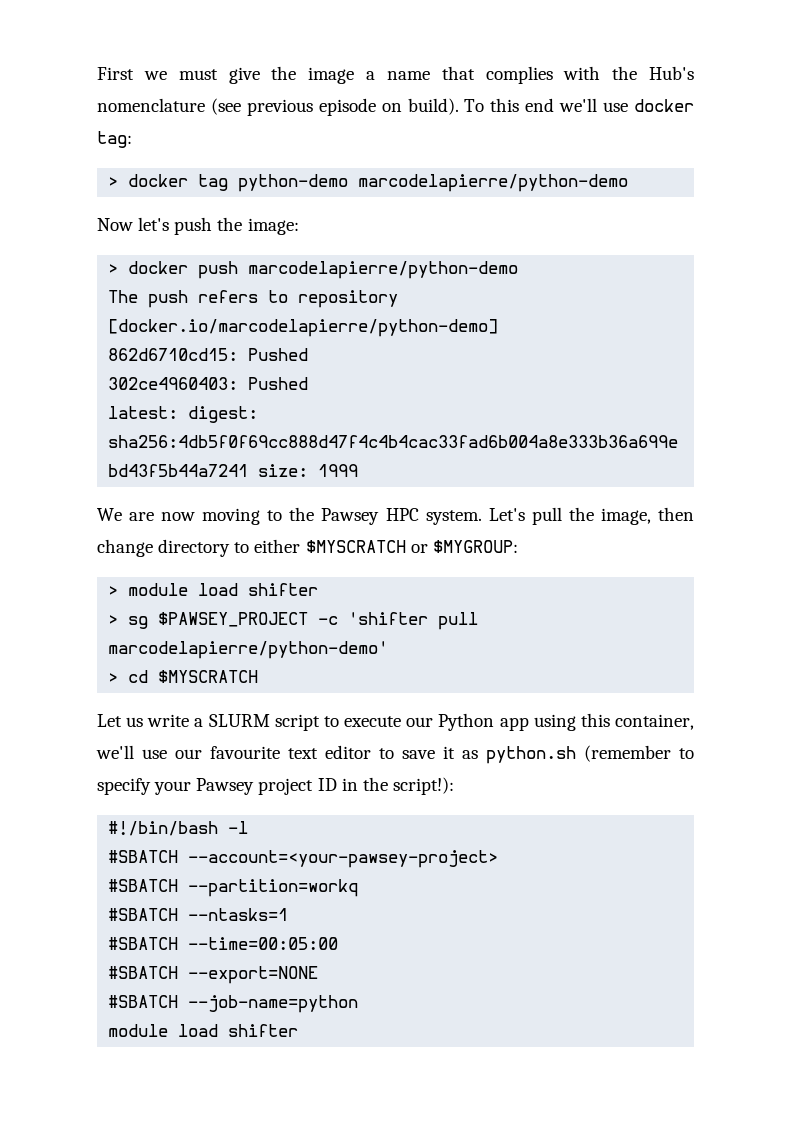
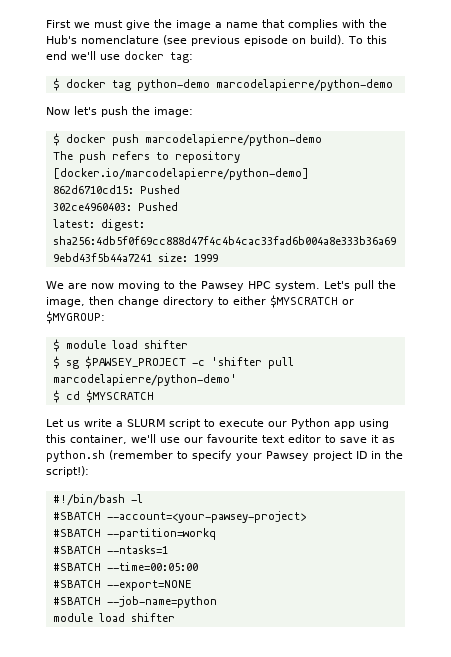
- > docker tag python-demo marcodelapierre/python-demo
+ $ docker tag python-demo marcodelapierre/python-demo
- > docker push marcodelapierre/python-demo
+ $ docker push marcodelapierre/python-demo
- > module load shifter
+ $ module load shifter
- > sg $PAWSEY_PROJECT -c 'shifter pull marcodelapierre/python-demo'
+ $ sg $PAWSEY_PROJECT -c 'shifter pull marcodelapierre/python-demo'
- > cd $MYSCRATCH
+ $ cd $MYSCRATCH

